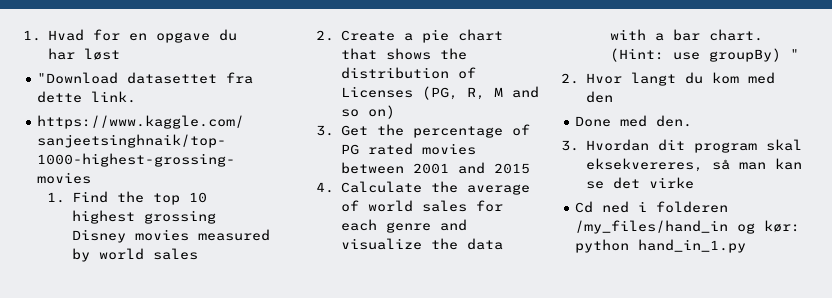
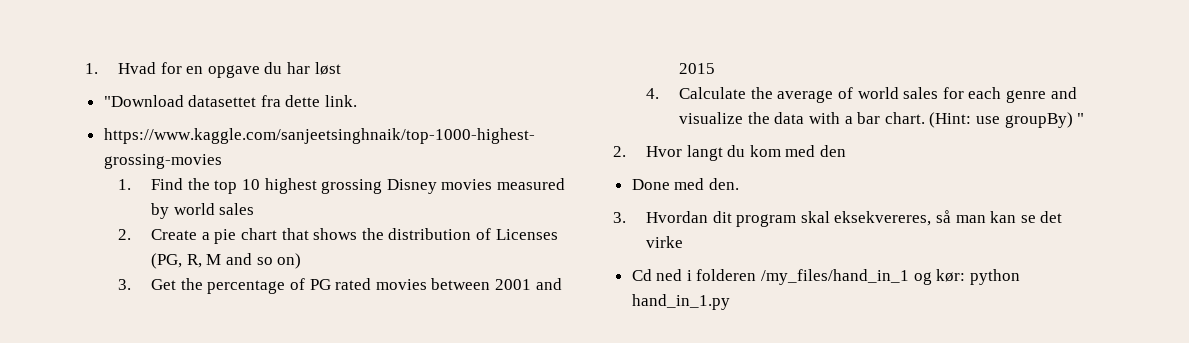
- Cd ned i folderen /my_files/hand_in og kør: python hand_in_1.py
+ Cd ned i folderen /my_files/hand_in_1 og kør: python hand_in_1.py

